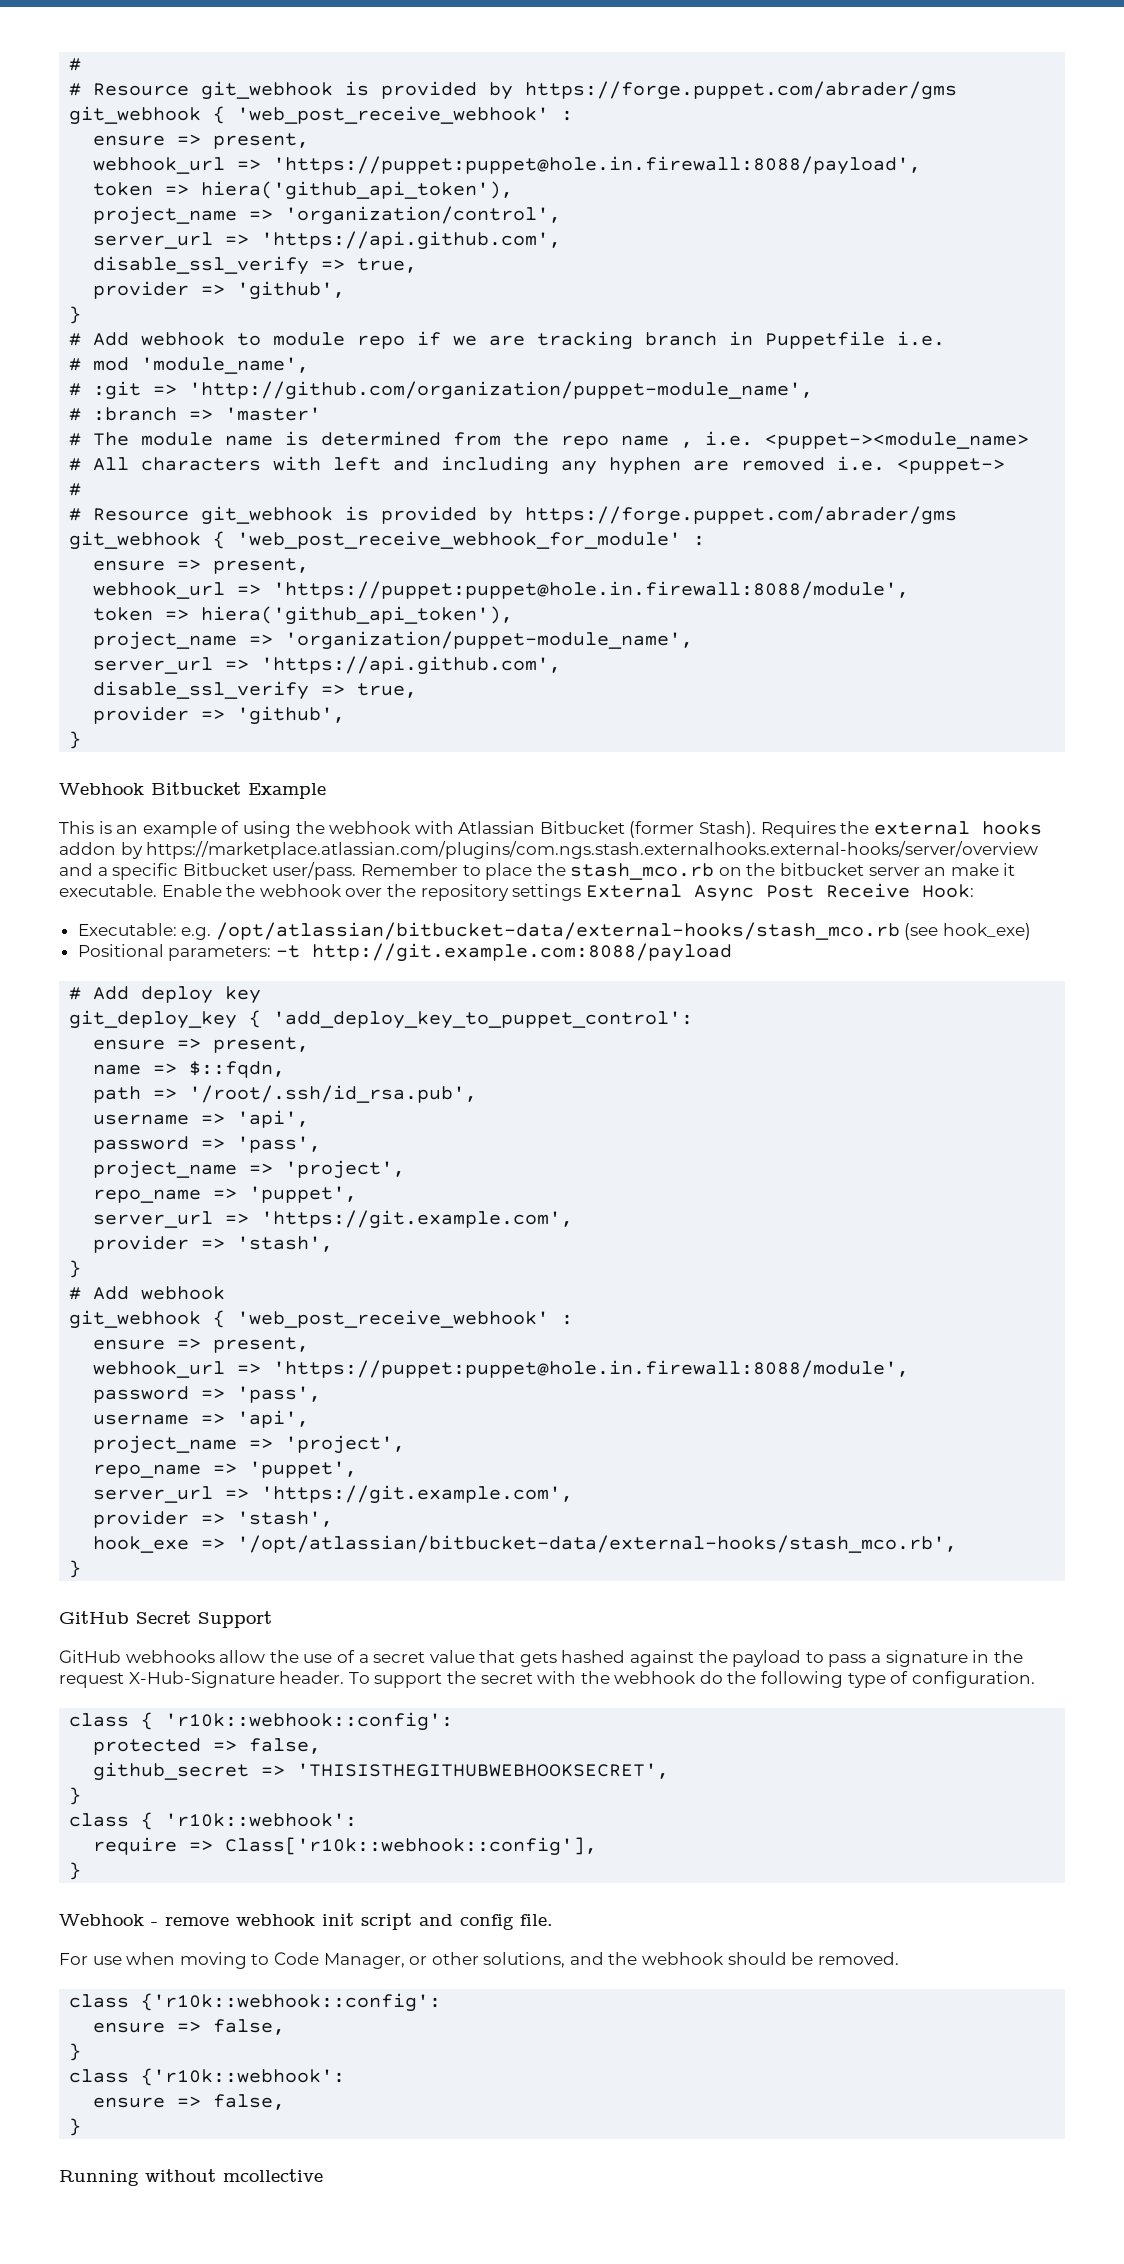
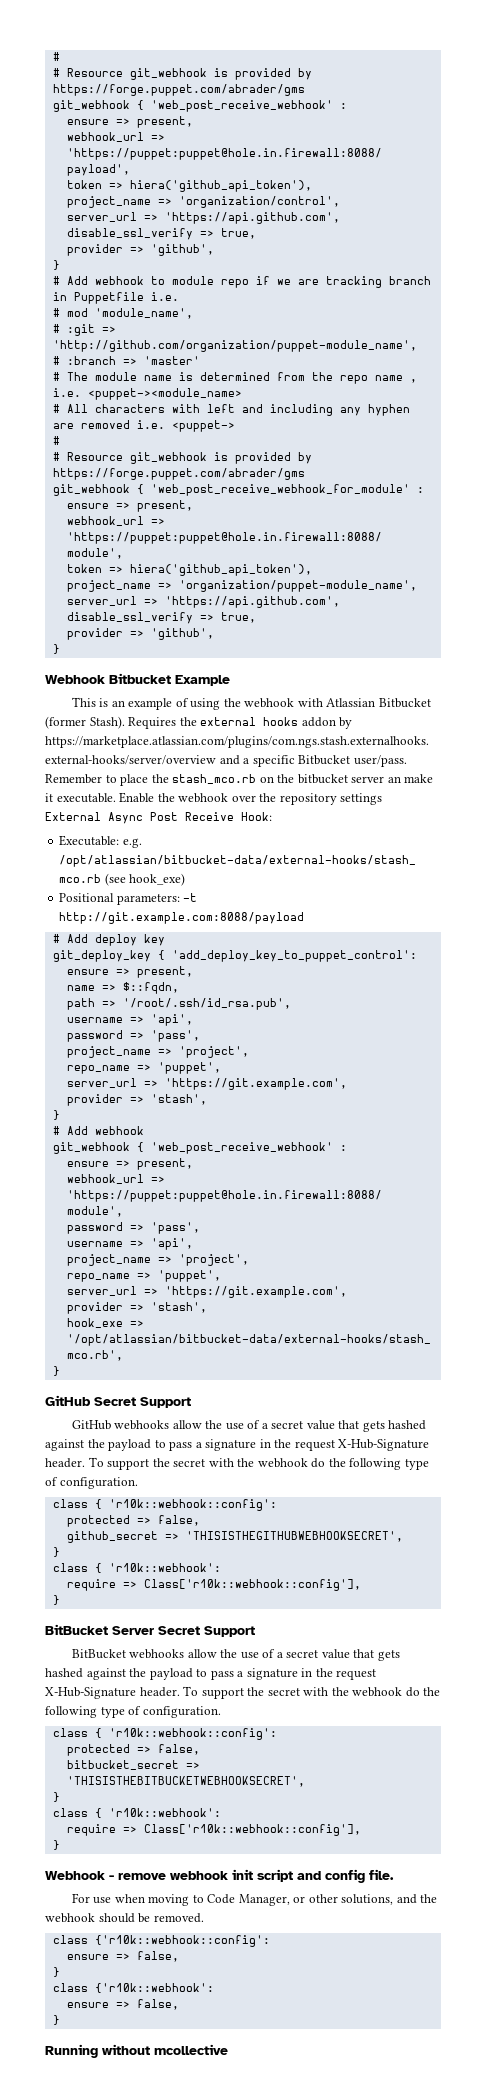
+ BitBucket Server Secret Support
+ BitBucket webhooks allow the use of a secret value that gets hashed against the payload to pass a signature in the request X-Hub-Signature header. To support the secret with the webhook do the following type of configuration.
+ class { 'r10k::webhook::config':
+ protected => false,
+ bitbucket_secret => 'THISISTHEBITBUCKETWEBHOOKSECRET',
+ }
+ class { 'r10k::webhook':
+ require => Class['r10k::webhook::config'],
+ }

